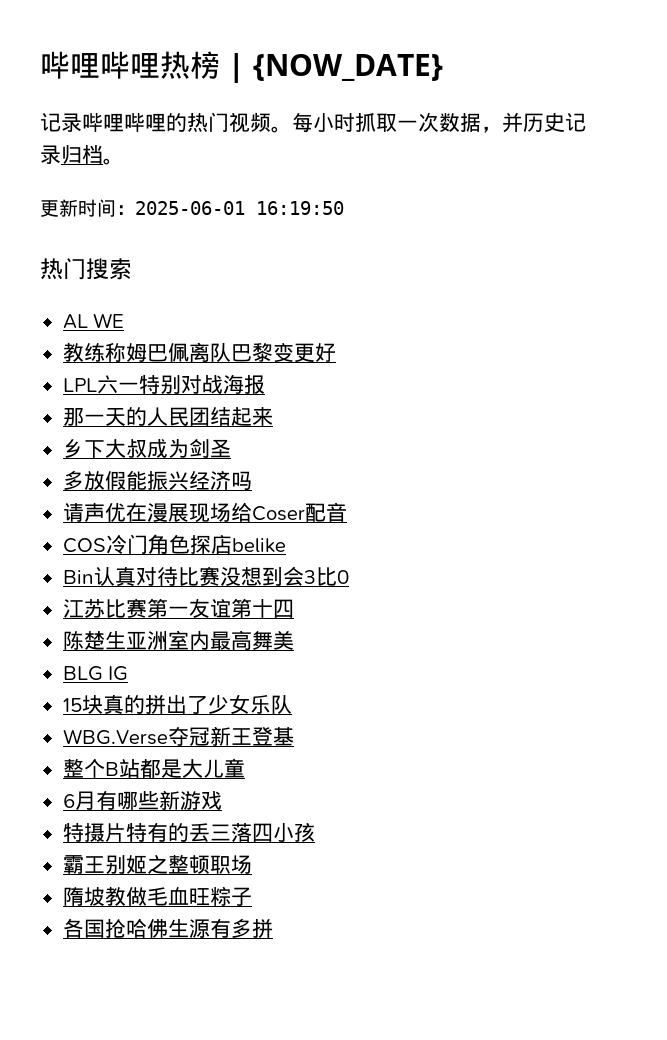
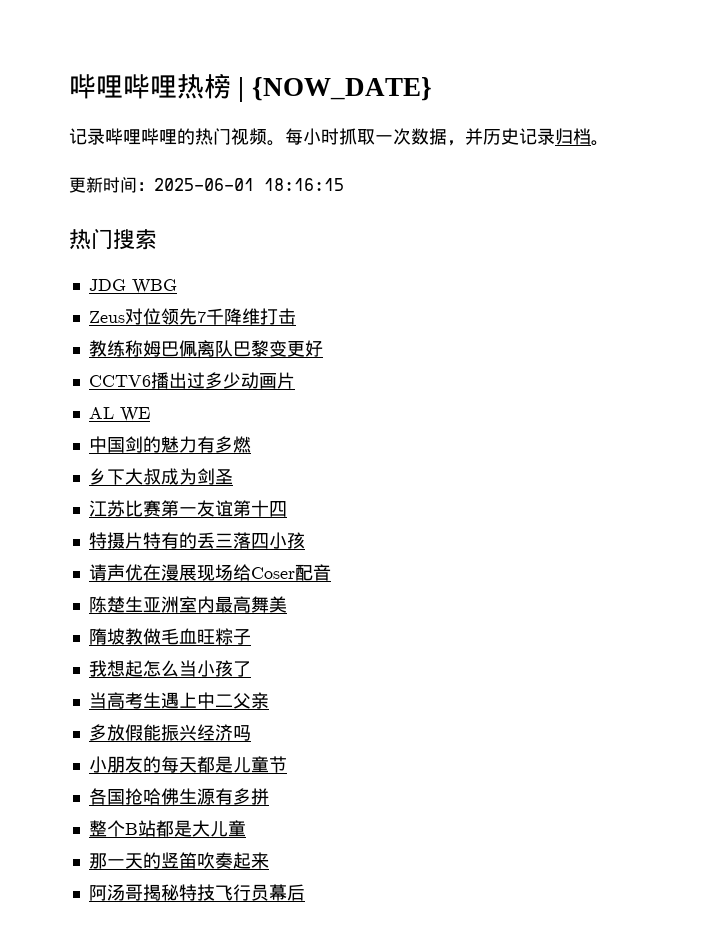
- 更新时间：2025-06-01 16:19:50
+ 更新时间：2025-06-01 18:16:15
- AL WE
+ JDG WBG
+ Zeus对位领先7千降维打击
- LPL六一特别对战海报
- 那一天的人民团结起来
+ CCTV6播出过多少动画片
+ AL WE
+ 中国剑的魅力有多燃
  乡下大叔成为剑圣
- 多放假能振兴经济吗
+ 江苏比赛第一友谊第十四
+ 特摄片特有的丢三落四小孩
- COS冷门角色探店belike
- Bin认真对待比赛没想到会3比0
- 江苏比赛第一友谊第十四
- BLG IG
- 15块真的拼出了少女乐队
- WBG.Verse夺冠新王登基
+ 隋坡教做毛血旺粽子
+ 我想起怎么当小孩了
+ 当高考生遇上中二父亲
+ 多放假能振兴经济吗
+ 小朋友的每天都是儿童节
+ 各国抢哈佛生源有多拼
- 6月有哪些新游戏
- 特摄片特有的丢三落四小孩
- 霸王别姬之整顿职场
- 隋坡教做毛血旺粽子
- 各国抢哈佛生源有多拼
+ 那一天的竖笛吹奏起来
+ 阿汤哥揭秘特技飞行员幕后

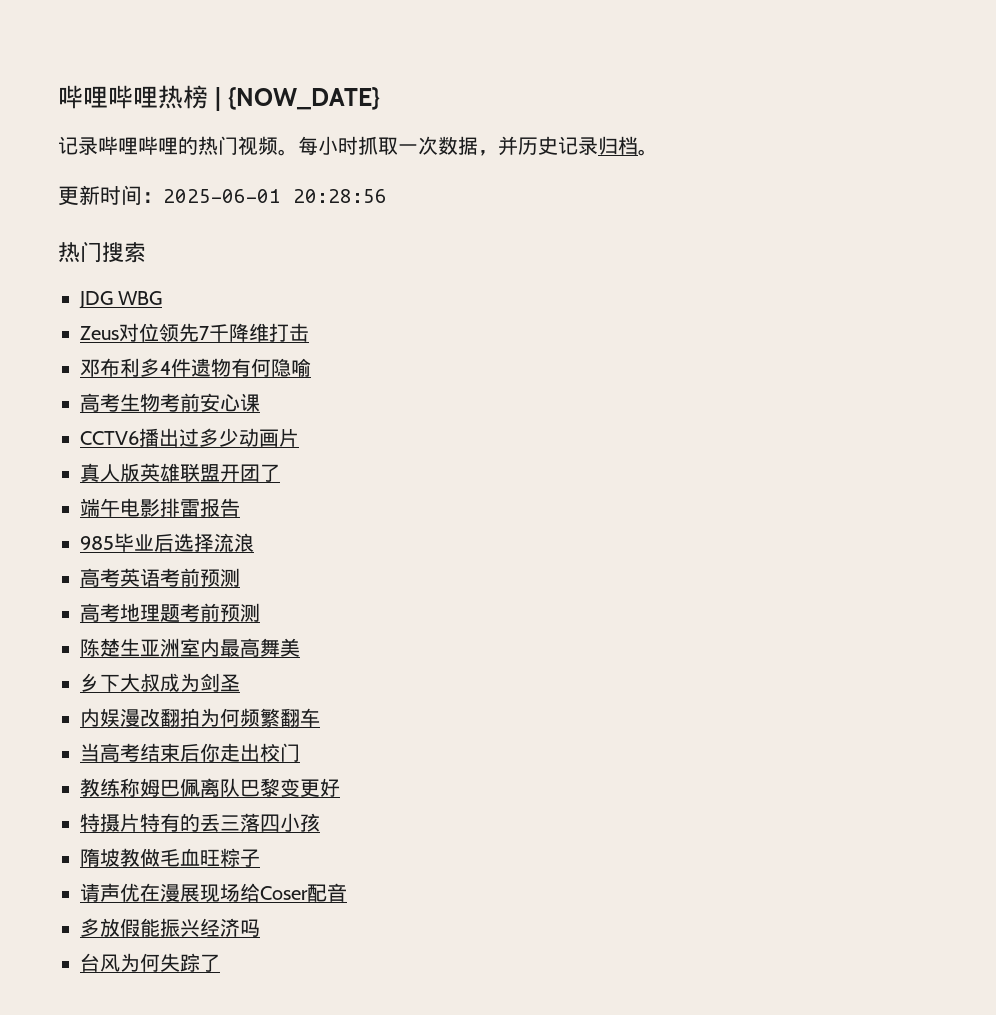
- 更新时间：2025-06-01 18:16:15
+ 更新时间：2025-06-01 20:28:56
+ 邓布利多4件遗物有何隐喻
+ 高考生物考前安心课
+ CCTV6播出过多少动画片
+ 真人版英雄联盟开团了
+ 端午电影排雷报告
+ 985毕业后选择流浪
+ 高考英语考前预测
+ 高考地理题考前预测
+ 陈楚生亚洲室内最高舞美
+ 乡下大叔成为剑圣
+ 内娱漫改翻拍为何频繁翻车
+ 当高考结束后你走出校门
- CCTV6播出过多少动画片
- AL WE
- 中国剑的魅力有多燃
- 乡下大叔成为剑圣
- 江苏比赛第一友谊第十四
+ 隋坡教做毛血旺粽子
- 陈楚生亚洲室内最高舞美
- 隋坡教做毛血旺粽子
- 我想起怎么当小孩了
- 当高考生遇上中二父亲
- 小朋友的每天都是儿童节
- 各国抢哈佛生源有多拼
- 整个B站都是大儿童
- 那一天的竖笛吹奏起来
- 阿汤哥揭秘特技飞行员幕后
+ 台风为何失踪了

